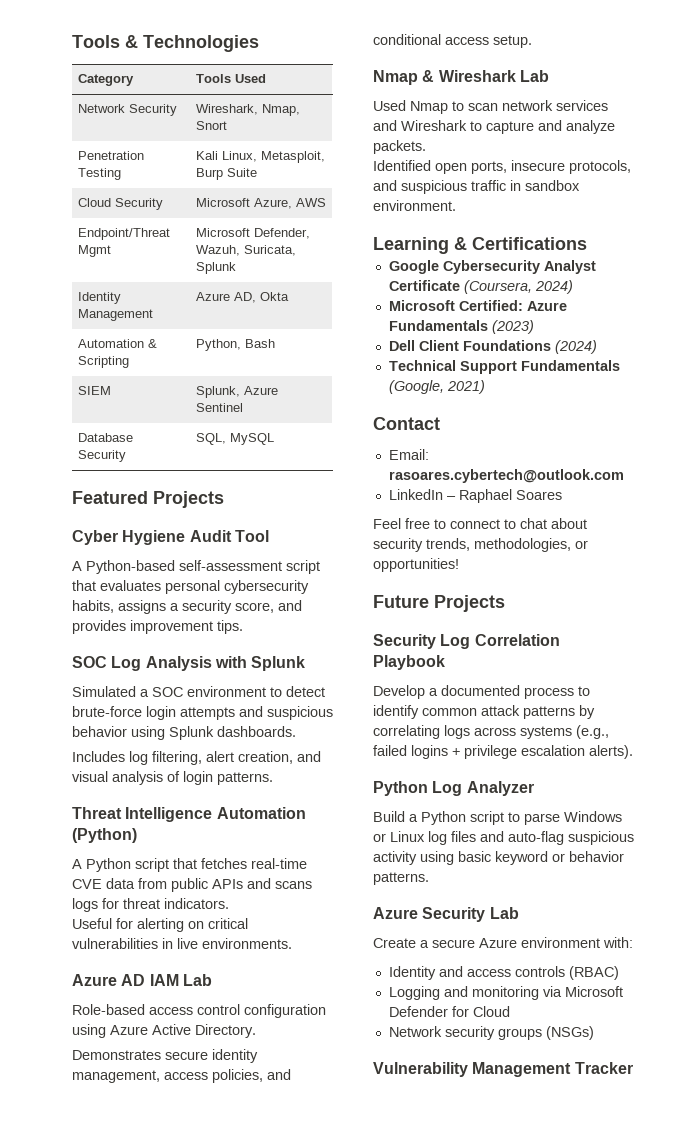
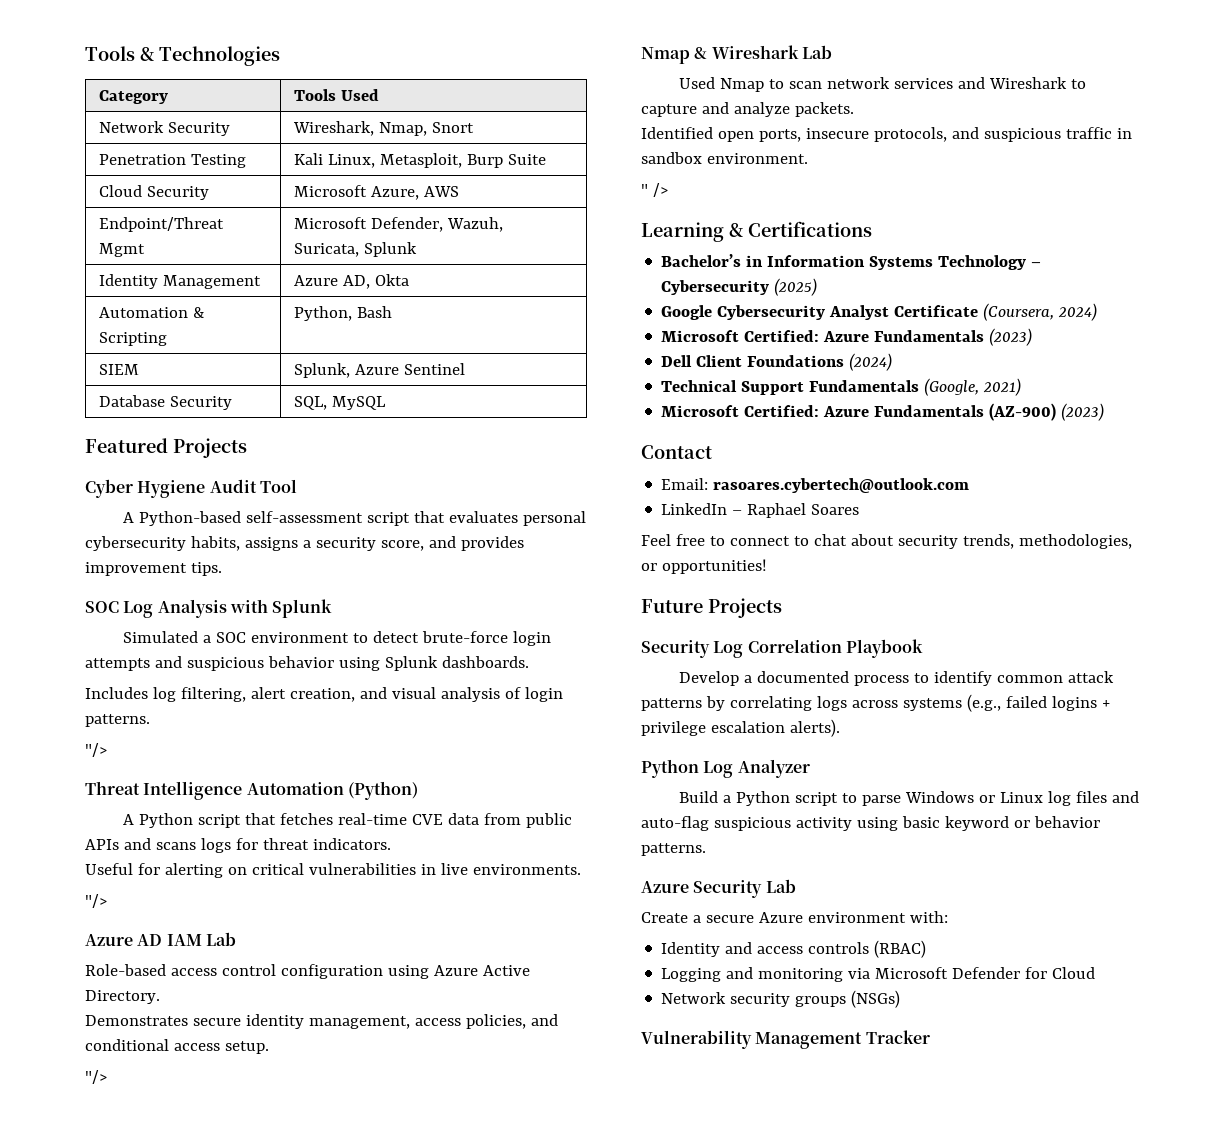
  Includes log filtering, alert creation, and visual analysis of login patterns.
+ "/>
  Useful for alerting on critical vulnerabilities in live environments.
+ "/>
  Demonstrates secure identity management, access policies, and conditional access setup.
+ "/>
+ " />
+ Bachelor’s in Information Systems Technology – Cybersecurity (2025)
+ Microsoft Certified: Azure Fundamentals (AZ-900) (2023)

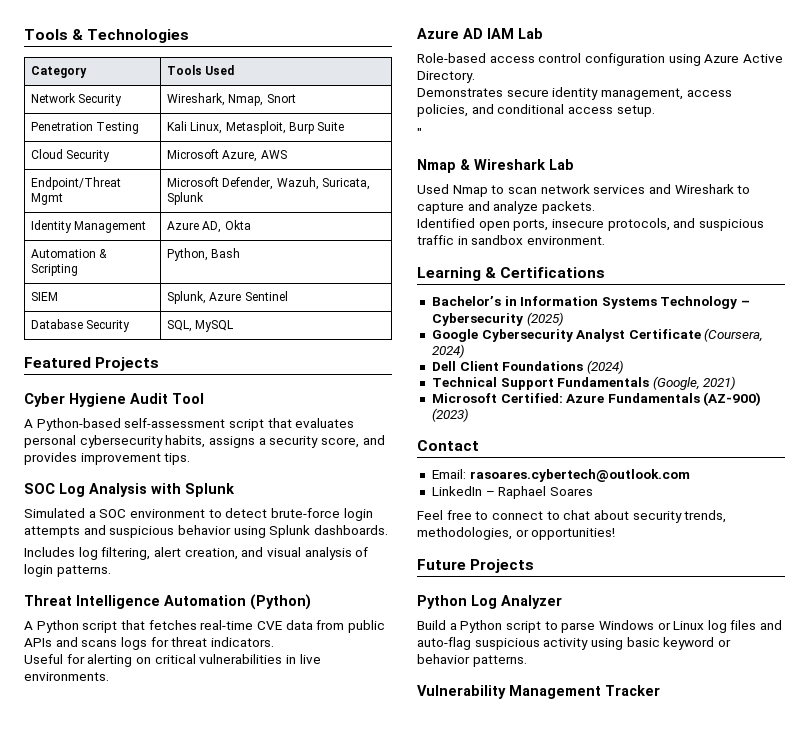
  Includes log filtering, alert creation, and visual analysis of login patterns.
- "/>
  Useful for alerting on critical vulnerabilities in live environments.
- "/>
  Demonstrates secure identity management, access policies, and conditional access setup.
- "/>
+ "
- " />
- Microsoft Certified: Azure Fundamentals (2023)
- Security Log Correlation Playbook
- Develop a documented process to identify common attack patterns by correlating logs across systems (e.g., failed logins + privilege escalation alerts).
- Azure Security Lab
- Create a secure Azure environment with:
- Identity and access controls (RBAC)
- Logging and monitoring via Microsoft Defender for Cloud
- Network security groups (NSGs)

